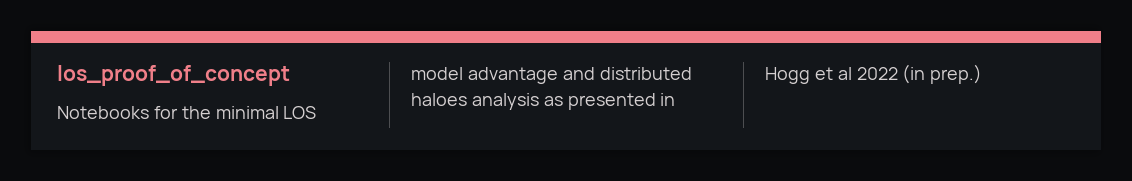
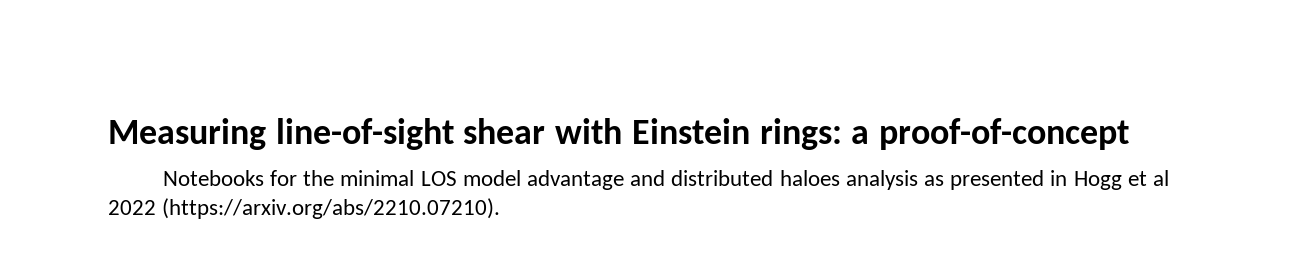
- los_proof_of_concept
+ Measuring line-of-sight shear with Einstein rings: a proof-of-concept
- Notebooks for the minimal LOS model advantage and distributed haloes analysis as presented in Hogg et al 2022 (in prep.)
+ Notebooks for the minimal LOS model advantage and distributed haloes analysis as presented in Hogg et al 2022 (https://arxiv.org/abs/2210.07210).

